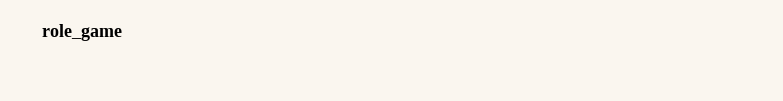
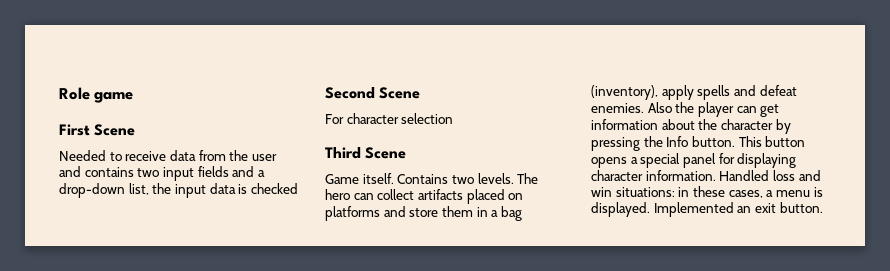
- role_game
+ Role game
+ First Scene
+ Needed to receive data from the user and contains two input fields and a drop-down list, the input data is checked
+ Second Scene
+ For character selection
+ Third Scene
+ Game itself. Contains two levels. The hero can collect artifacts placed on platforms and store them in a bag (inventory), apply spells and defeat enemies. Also the player can get information about the character by pressing the Info button. This button opens a special panel for displaying character information. Handled loss and win situations: in these cases, a menu is displayed. Implemented an exit button.

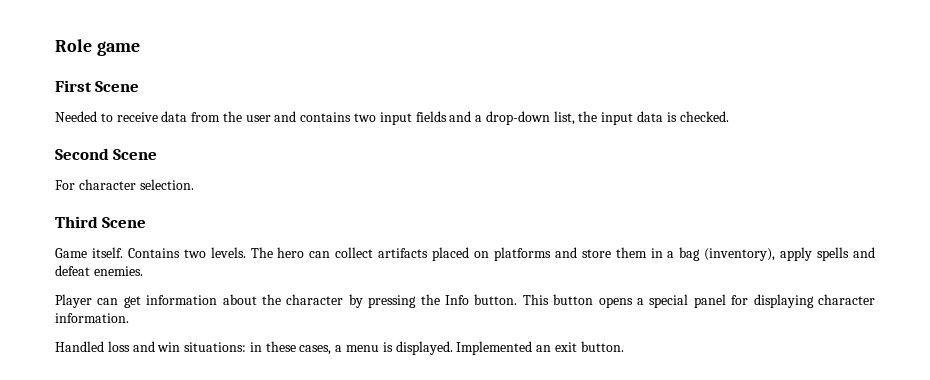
- Needed to receive data from the user and contains two input fields and a drop-down list, the input data is checked
+ Needed to receive data from the user and contains two input fields and a drop-down list, the input data is checked.
- For character selection
+ For character selection.
- The hero can collect artifacts placed on platforms and store them in a bag (inventory), apply spells and defeat enemies. Also the player can get information about the character by pressing the Info button.
+ The hero can collect artifacts placed on platforms and store them in a bag (inventory), apply spells and defeat enemies.
+ Player can get information about the character by pressing the Info button.
- This button opens a special panel for displaying character information. Handled loss and win situations: in these cases, a menu is displayed.
+ This button opens a special panel for displaying character information.
+ Handled loss and win situations: in these cases, a menu is displayed.

